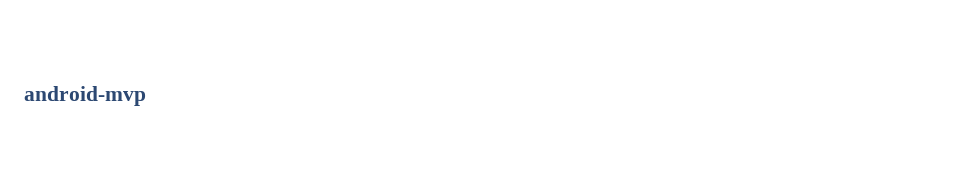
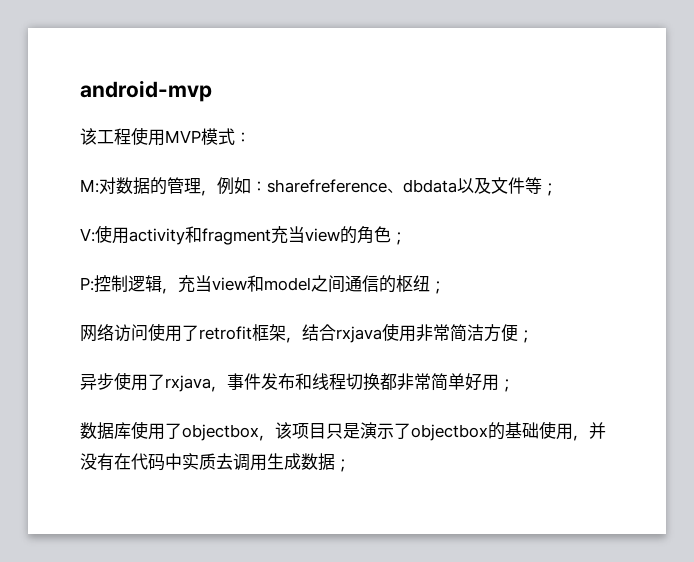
+ 该工程使用MVP模式：
+ M:对数据的管理，例如：sharefreference、dbdata以及文件等；
+ V:使用activity和fragment充当view的角色；
+ P:控制逻辑，充当view和model之间通信的枢纽；
+ 网络访问使用了retrofit框架，结合rxjava使用非常简洁方便；
+ 异步使用了rxjava，事件发布和线程切换都非常简单好用；
+ 数据库使用了objectbox，该项目只是演示了objectbox的基础使用，并没有在代码中实质去调用生成数据；

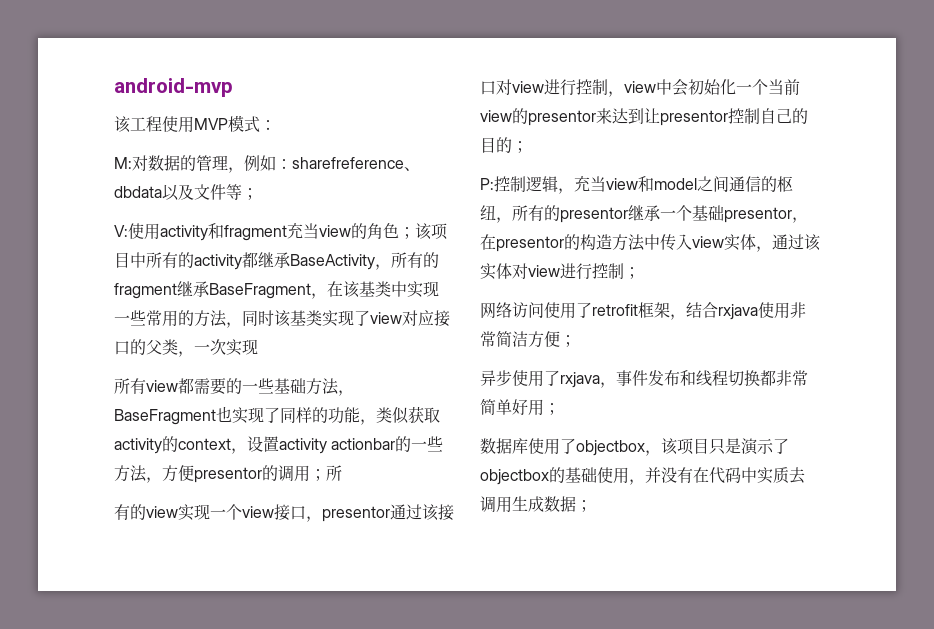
- V:使用activity和fragment充当view的角色；
+ V:使用activity和fragment充当view的角色；该项目中所有的activity都继承BaseActivity，所有的fragment继承BaseFragment，在该基类中实现一些常用的方法，同时该基类实现了view对应接口的父类，一次实现
+ 所有view都需要的一些基础方法，BaseFragment也实现了同样的功能，类似获取activity的context，设置activity actionbar的一些方法，方便presentor的调用；所
+ 有的view实现一个view接口，presentor通过该接口对view进行控制，view中会初始化一个当前view的presentor来达到让presentor控制自己的目的；
- P:控制逻辑，充当view和model之间通信的枢纽；
+ P:控制逻辑，充当view和model之间通信的枢纽，所有的presentor继承一个基础presentor，在presentor的构造方法中传入view实体，通过该实体对view进行控制；

